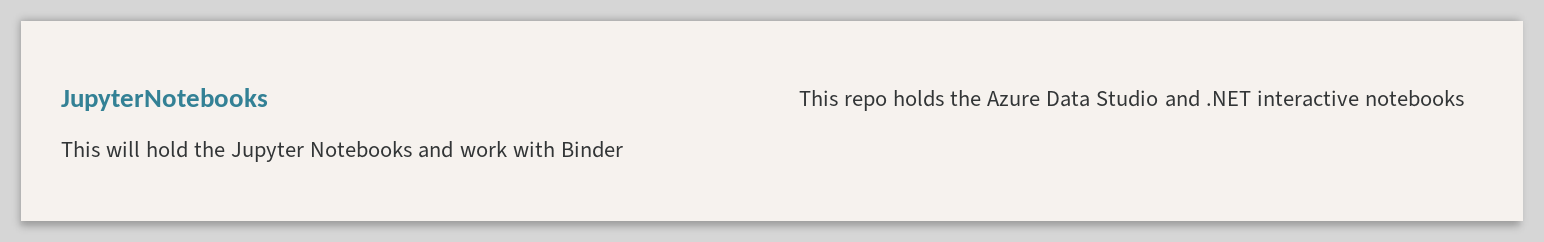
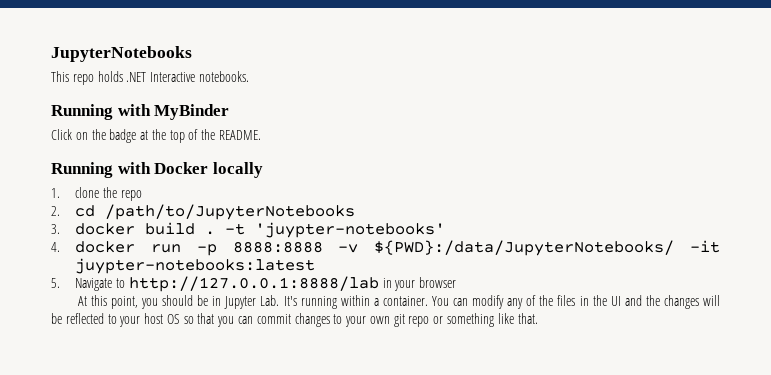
- This will hold the Jupyter Notebooks and work with Binder
- This repo holds the Azure Data Studio and .NET interactive notebooks
+ This repo holds .NET Interactive notebooks.
+ Running with MyBinder
+ Click on the badge at the top of the README.
+ Running with Docker locally
+ 1. clone the repo
+ 2. cd /path/to/JupyterNotebooks
+ 3. docker build . -t 'juypter-notebooks'
+ 4. docker run -p 8888:8888 -v ${PWD}:/data/JupyterNotebooks/ -it juypter-notebooks:latest
+ 5. Navigate to http://127.0.0.1:8888/lab in your browser
+ At this point, you should be in Jupyter Lab. It's running within a container. You can modify any of the files in the UI and the changes will be reflected to your host OS so that you can commit changes to your own git repo or something like that.

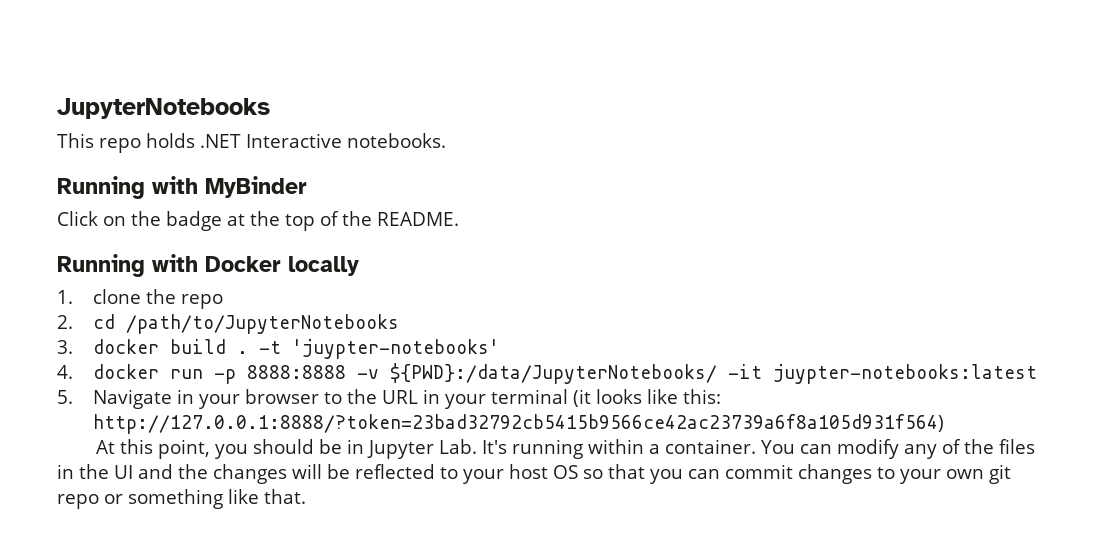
- 5. Navigate to http://127.0.0.1:8888/lab in your browser
+ 5. Navigate in your browser to the URL in your terminal (it looks like this: http://127.0.0.1:8888/?token=23bad32792cb5415b9566ce42ac23739a6f8a105d931f564)

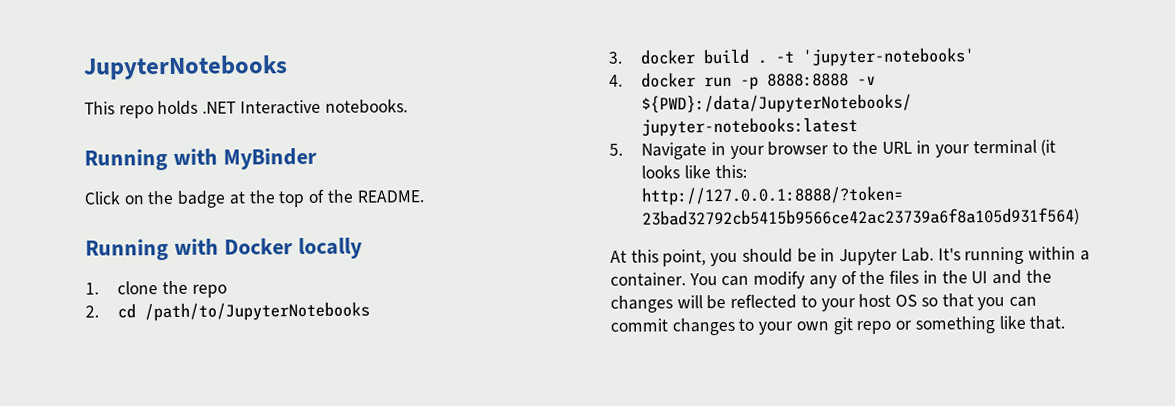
- -t 'juypter-notebooks'
+ -t 'jupyter-notebooks'
- 4. docker run -p 8888:8888 -v ${PWD}:/data/JupyterNotebooks/ -it juypter-notebooks:latest
+ 4. docker run -p 8888:8888 -v ${PWD}:/data/JupyterNotebooks/ jupyter-notebooks:latest

